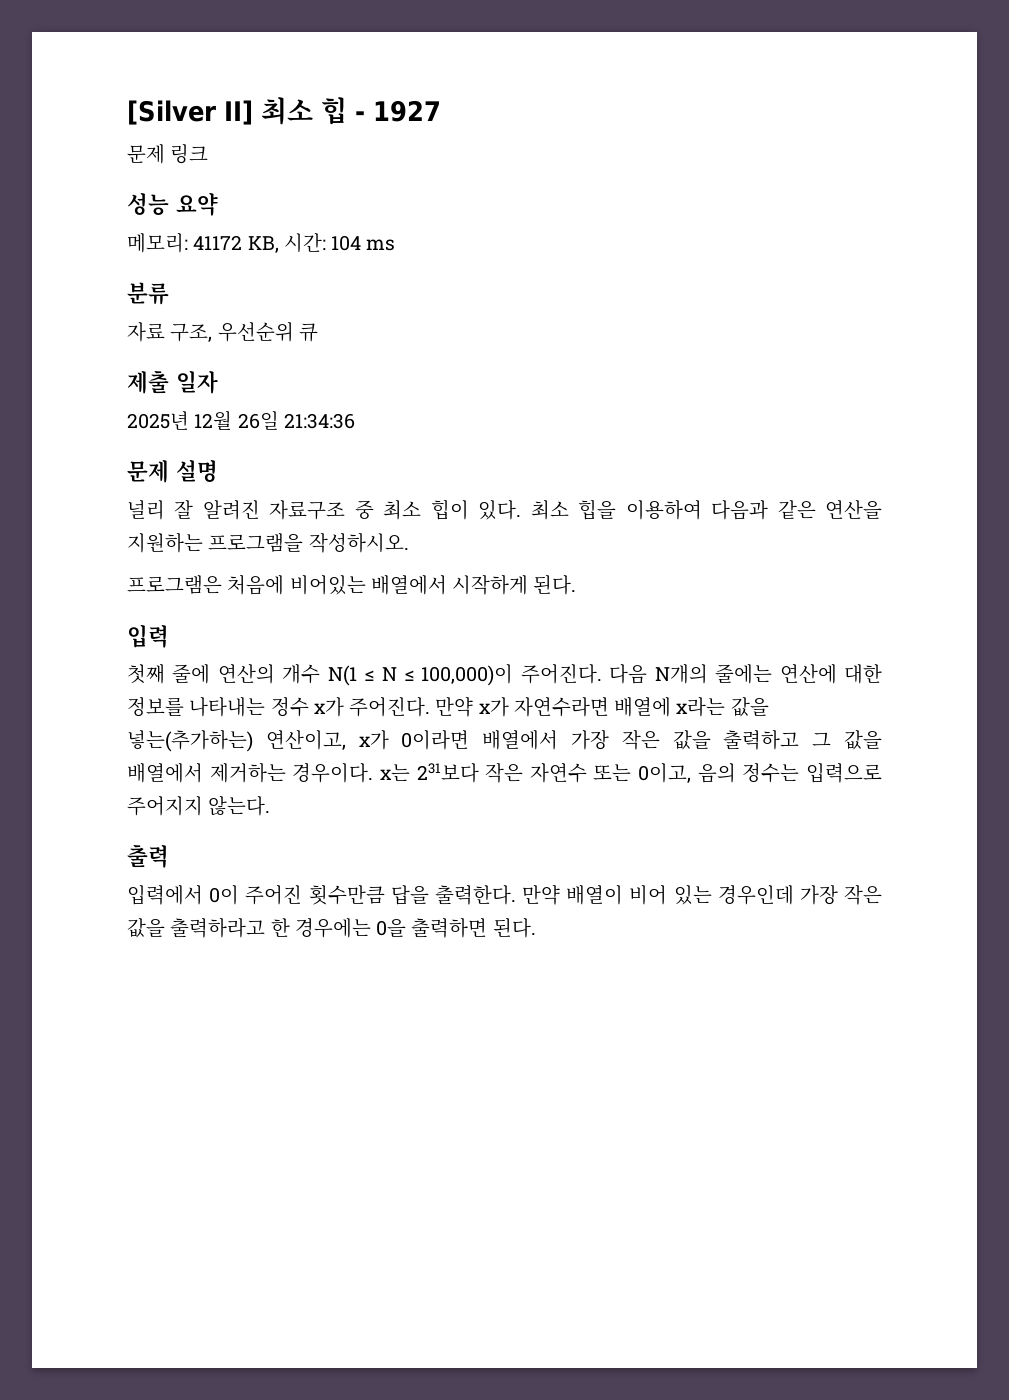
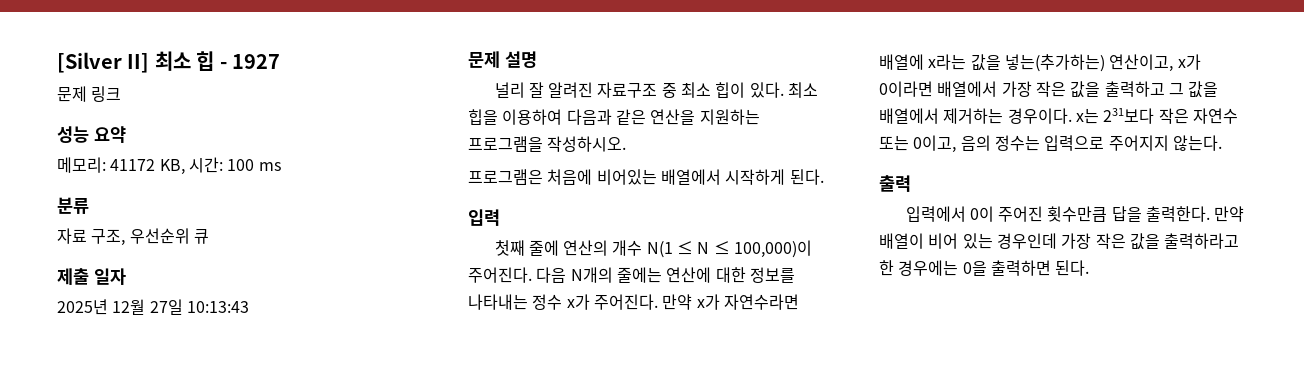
- 메모리: 41172 KB, 시간: 104 ms
+ 메모리: 41172 KB, 시간: 100 ms
- 2025년 12월 26일 21:34:36
+ 2025년 12월 27일 10:13:43

